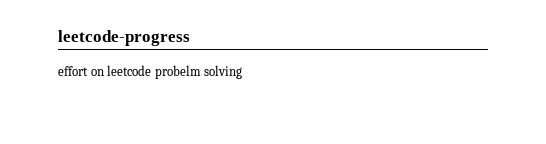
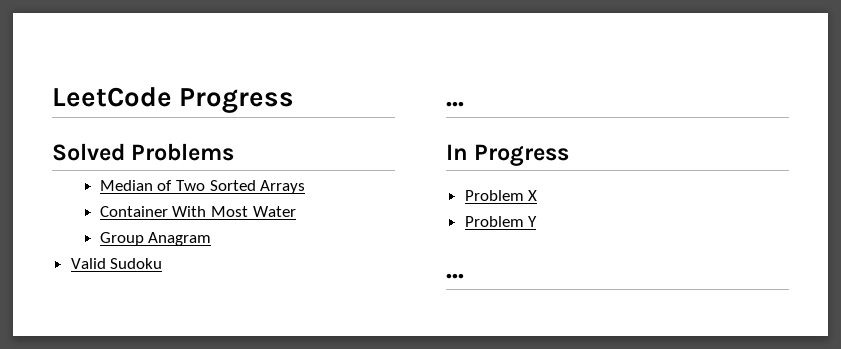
- leetcode-progress
- effort on leetcode probelm solving
+ LeetCode Progress
+ Solved Problems
+ Median of Two Sorted Arrays
+ Container With Most Water
+ Group Anagram
+ Valid Sudoku
+ ...
+ In Progress
+ Problem X
+ Problem Y
+ ...

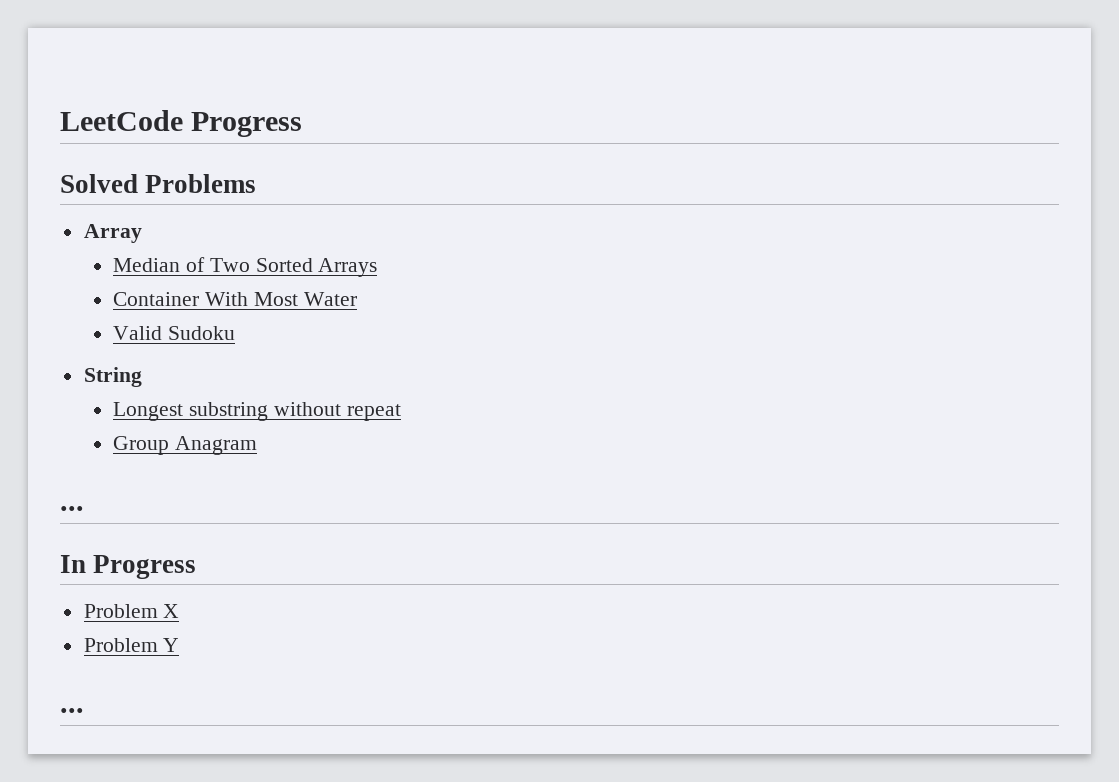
+ Array
+ Valid Sudoku
+ String
+ Longest substring without repeat
- Valid Sudoku

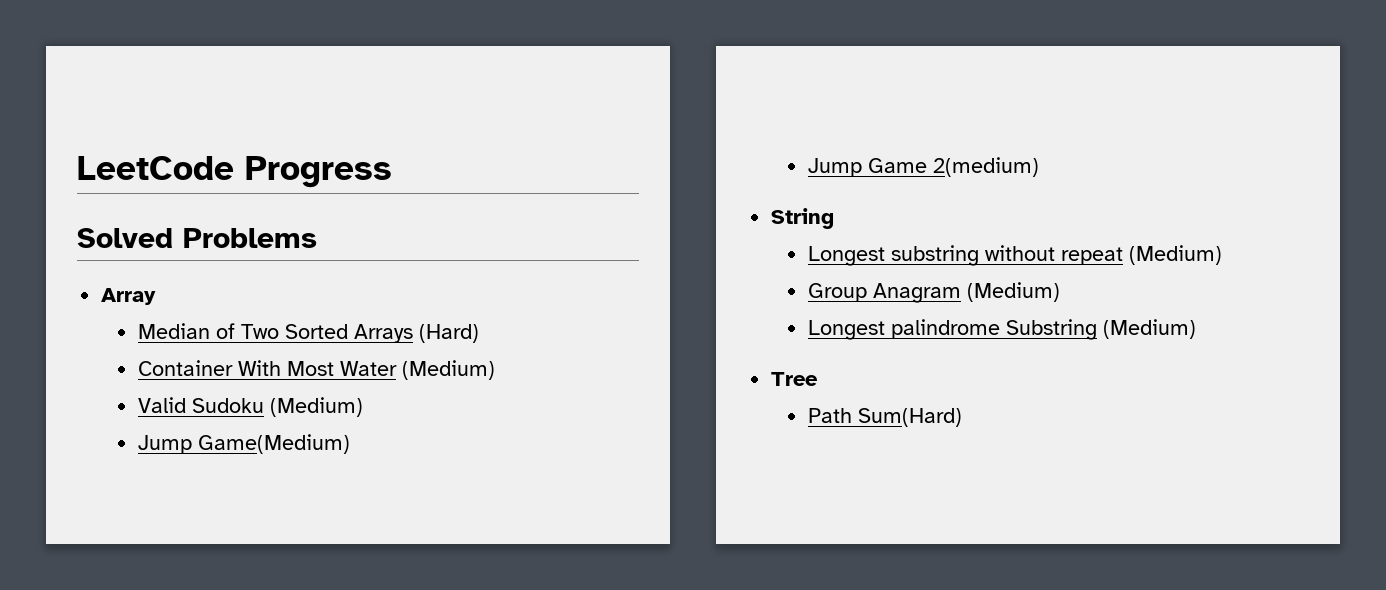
- Median of Two Sorted Arrays
+ Median of Two Sorted Arrays (Hard)
- Container With Most Water
+ Container With Most Water (Medium)
- Valid Sudoku
+ Valid Sudoku (Medium)
+ Jump Game(Medium)
+ Jump Game 2(medium)
- Longest substring without repeat
+ Longest substring without repeat (Medium)
- Group Anagram
- ...
- In Progress
- Problem X
- Problem Y
- ...
+ Group Anagram (Medium)
+ Longest palindrome Substring (Medium)
+ Tree
+ Path Sum(Hard)

